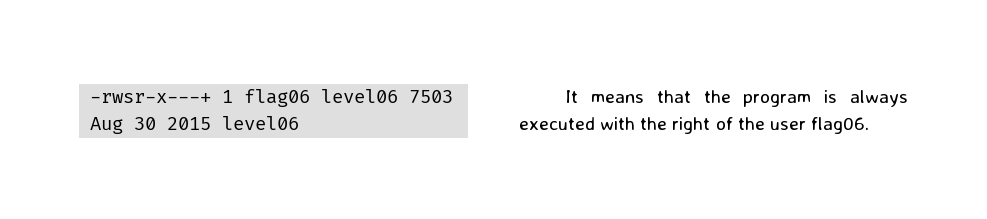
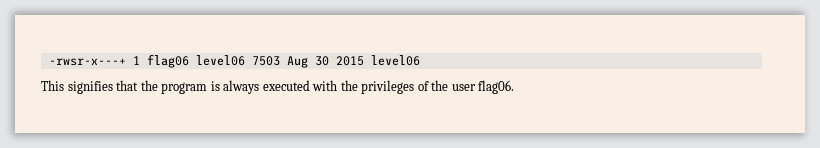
- It means that the program is always executed with the right of the user flag06.
+ This signifies that the program is always executed with the privileges of the user flag06.

